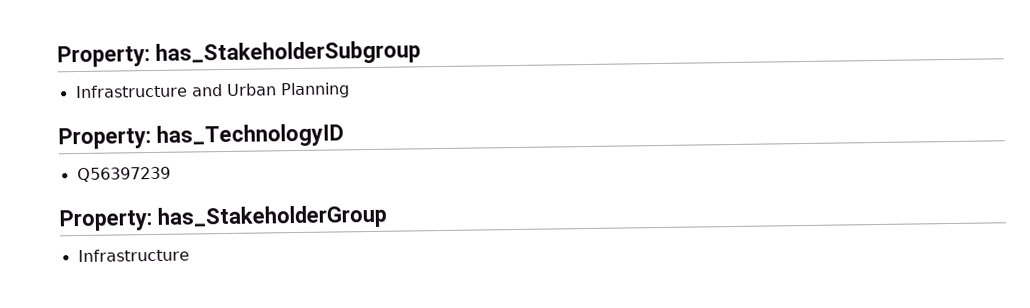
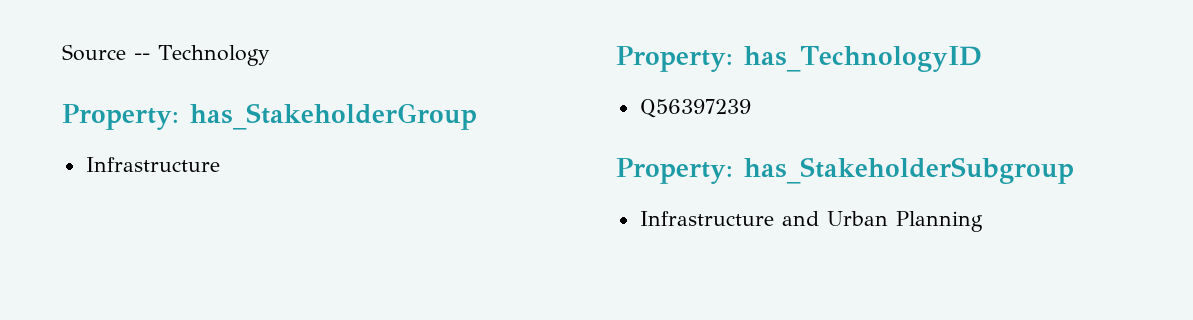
+ Source -- Technology
+ Property: has_StakeholderGroup
+ Infrastructure
+ Property: has_TechnologyID
+ Q56397239
- Property: has_TechnologyID
- Q56397239
- Property: has_StakeholderGroup
- Infrastructure

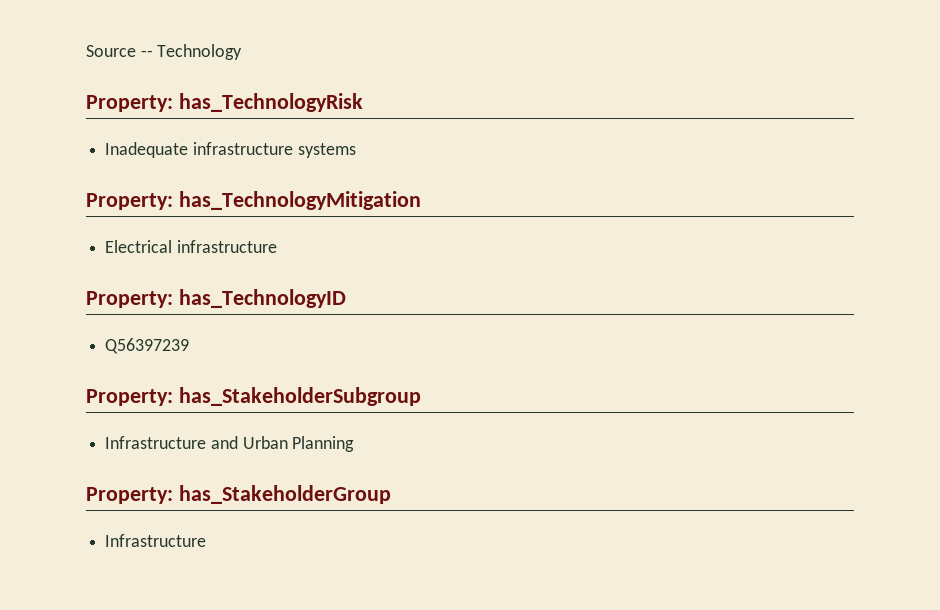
- Property: has_StakeholderGroup
- Infrastructure
+ Property: has_TechnologyRisk
+ Inadequate infrastructure systems
+ Property: has_TechnologyMitigation
+ Electrical infrastructure
+ Property: has_StakeholderGroup
+ Infrastructure

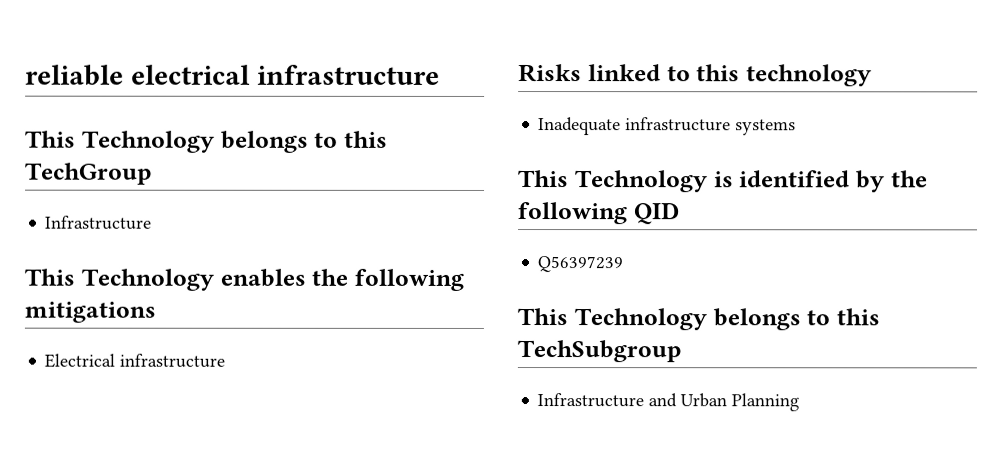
- Source -- Technology
- Property: has_TechnologyRisk
+ reliable electrical infrastructure
+ This Technology belongs to this TechGroup
+ Infrastructure
+ This Technology enables the following mitigations
+ Electrical infrastructure
+ Risks linked to this technology
  Inadequate infrastructure systems
- Property: has_TechnologyMitigation
- Electrical infrastructure
- Property: has_TechnologyID
+ This Technology is identified by the following QID
  Q56397239
- Property: has_StakeholderSubgroup
+ This Technology belongs to this TechSubgroup
- Property: has_StakeholderGroup
- Infrastructure

